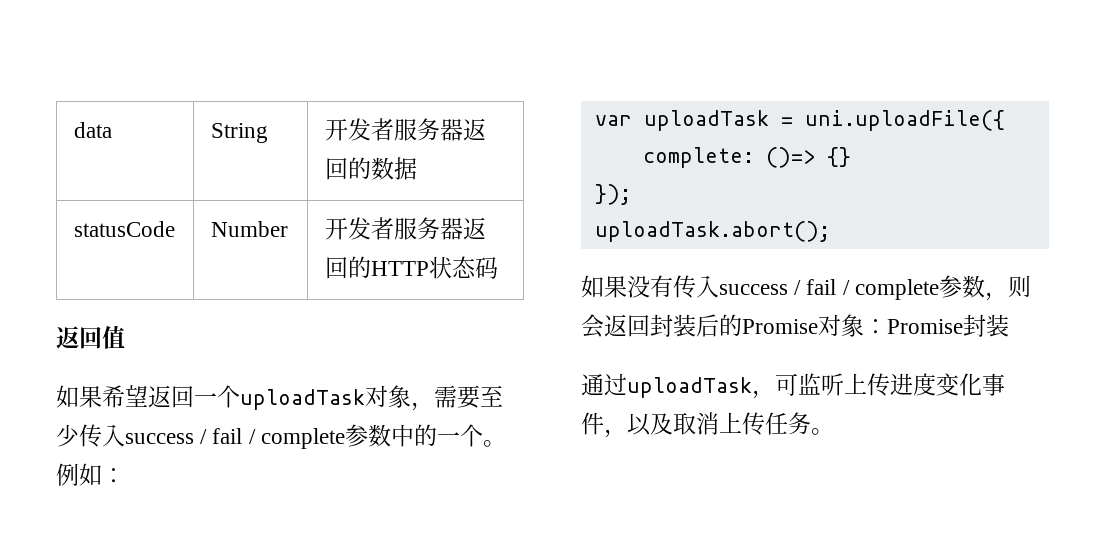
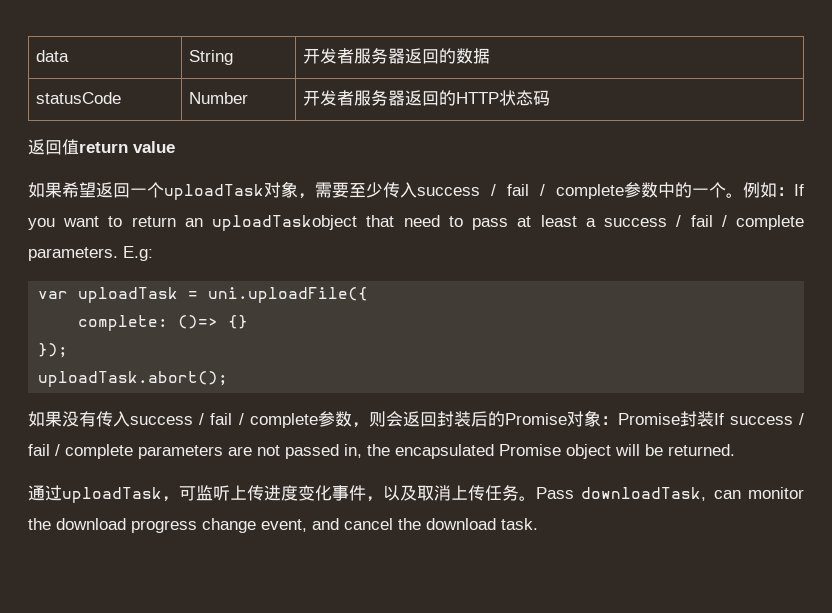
- 返回值
+ 返回值return value
- 例如：
+ 例如：If you want to return an uploadTaskobject that need to pass at least a success / fail / complete parameters. E.g:
- 如果没有传入success / fail / complete参数，则会返回封装后的Promise对象：Promise封装
+ 如果没有传入success / fail / complete参数，则会返回封装后的Promise对象：Promise封装If success / fail / complete parameters are not passed in, the encapsulated Promise object will be returned.
+ Pass downloadTask, can monitor the download progress change event, and cancel the download task.

